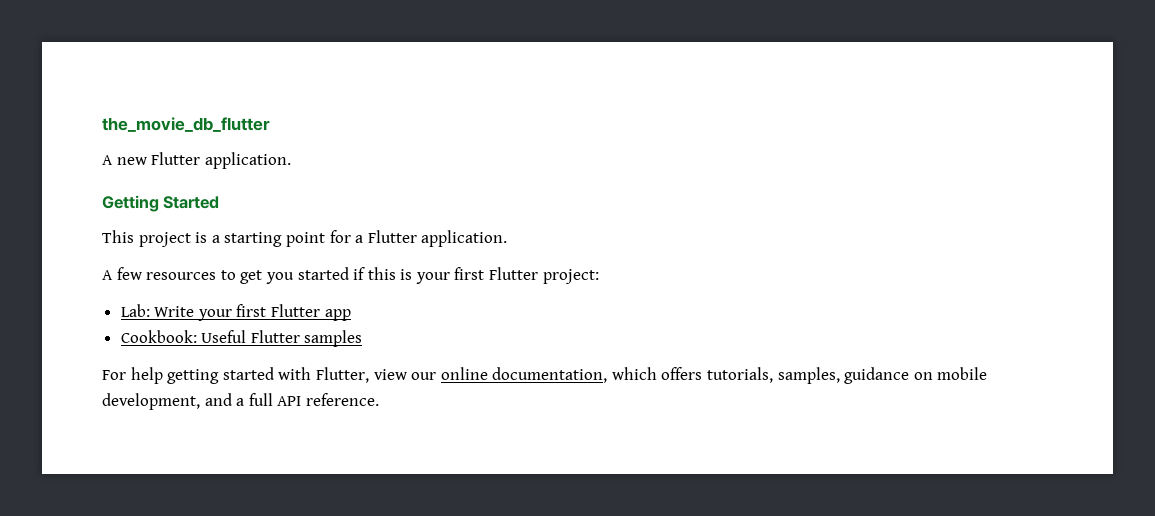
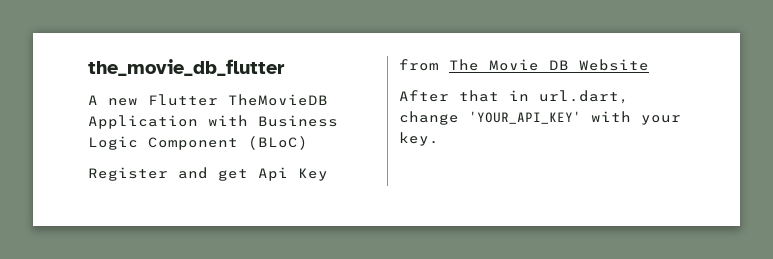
- A new Flutter application.
- Getting Started
- This project is a starting point for a Flutter application.
- A few resources to get you started if this is your first Flutter project:
- Lab: Write your first Flutter app
- Cookbook: Useful Flutter samples
- For help getting started with Flutter, view our online documentation, which offers tutorials, samples, guidance on mobile development, and a full API reference.
+ A new Flutter TheMovieDB Application with Business Logic Component (BLoC)
+ Register and get Api Key from The Movie DB Website
+ After that in url.dart, change 'YOUR_API_KEY' with your key.

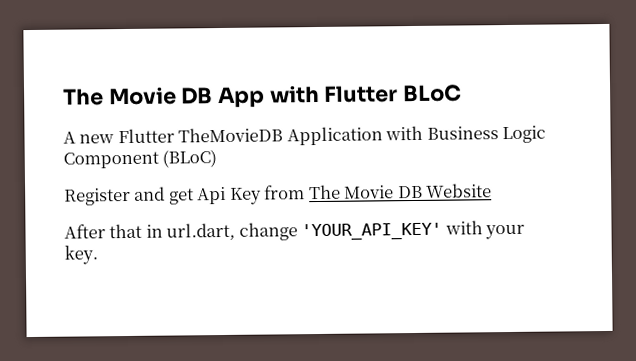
- the_movie_db_flutter
+ The Movie DB App with Flutter BLoC

